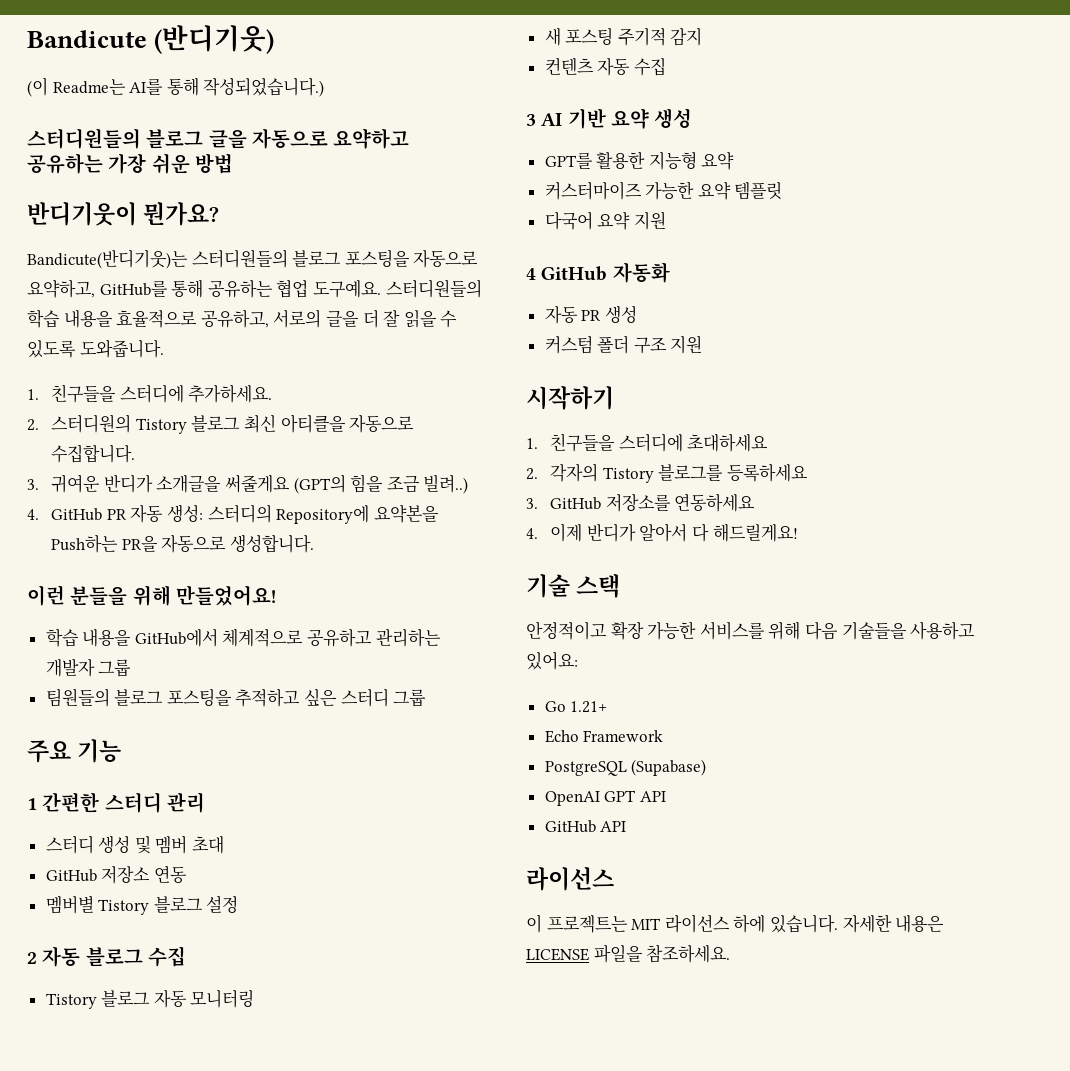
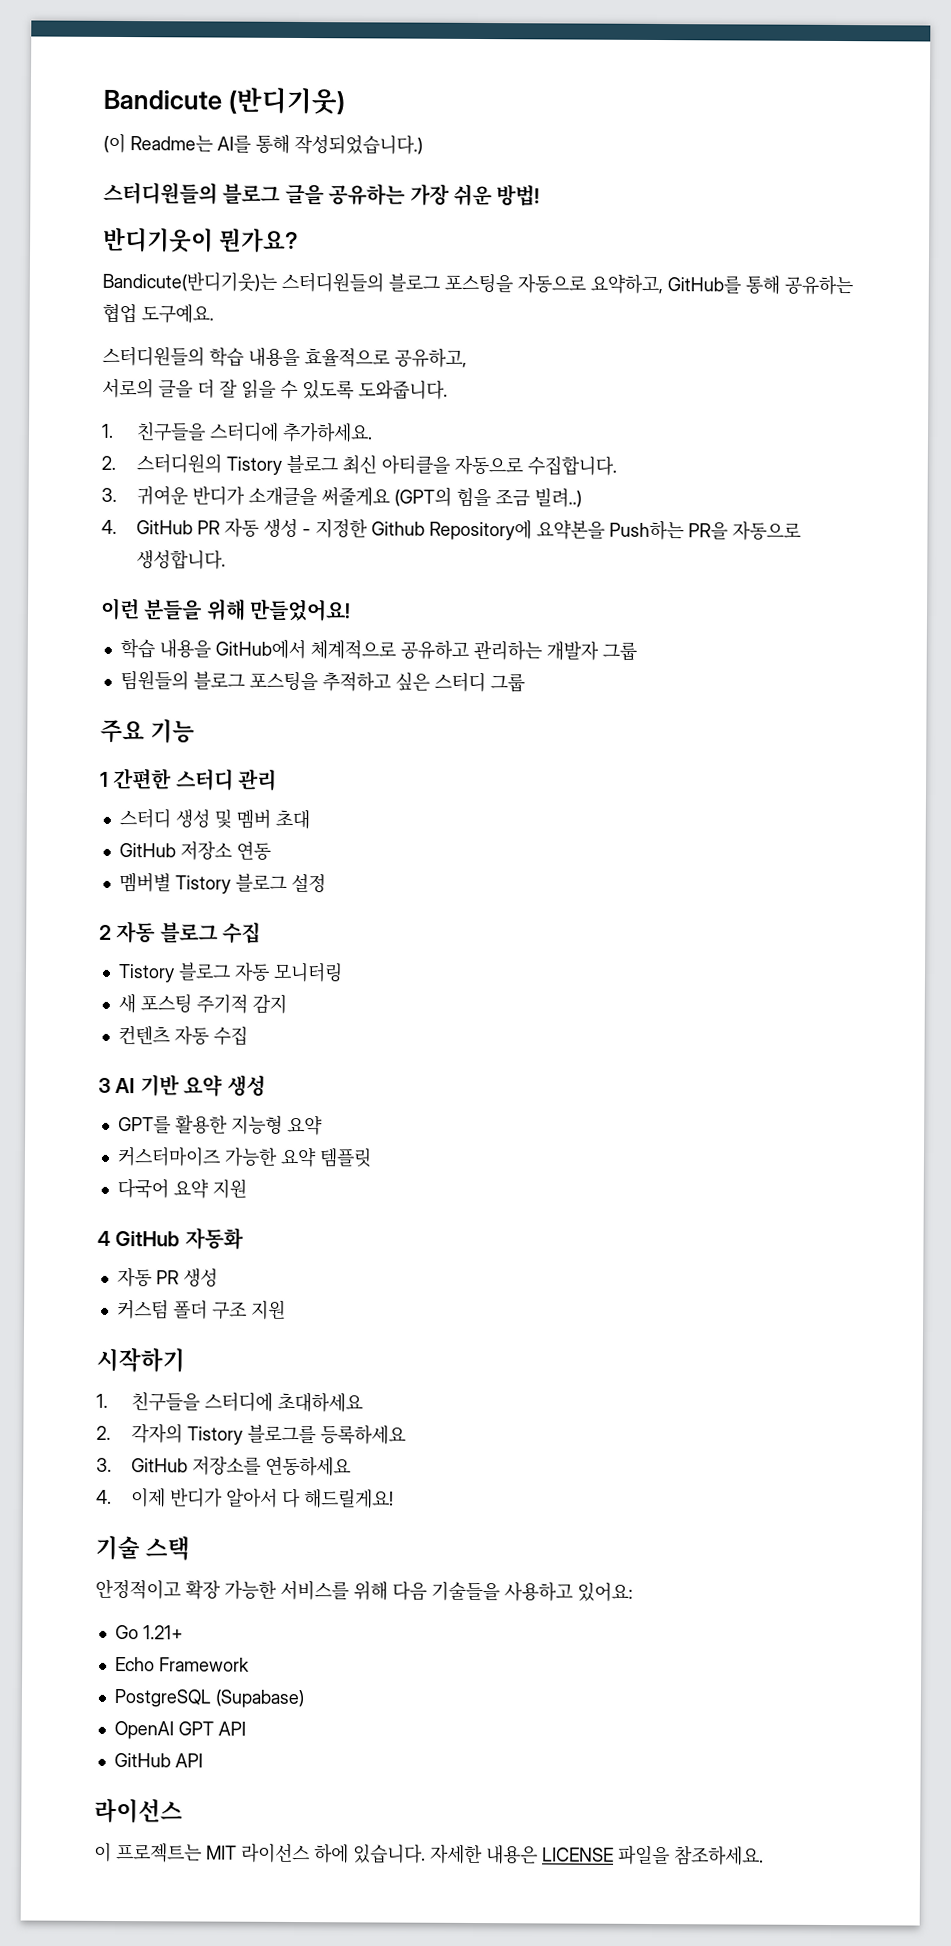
- 스터디원들의 블로그 글을 자동으로 요약하고 공유하는 가장 쉬운 방법
+ 스터디원들의 블로그 글을 공유하는 가장 쉬운 방법!
- Bandicute(반디기웃)는 스터디원들의 블로그 포스팅을 자동으로 요약하고, GitHub를 통해 공유하는 협업 도구예요. 스터디원들의 학습 내용을 효율적으로 공유하고, 서로의 글을 더 잘 읽을 수 있도록 도와줍니다.
+ Bandicute(반디기웃)는 스터디원들의 블로그 포스팅을 자동으로 요약하고, GitHub를 통해 공유하는 협업 도구예요.
+ 스터디원들의 학습 내용을 효율적으로 공유하고,
+ 서로의 글을 더 잘 읽을 수 있도록 도와줍니다.
- 4. GitHub PR 자동 생성: 스터디의 Repository에 요약본을 Push하는 PR을 자동으로 생성합니다.
+ 4. GitHub PR 자동 생성 - 지정한 Github Repository에 요약본을 Push하는 PR을 자동으로 생성합니다.

